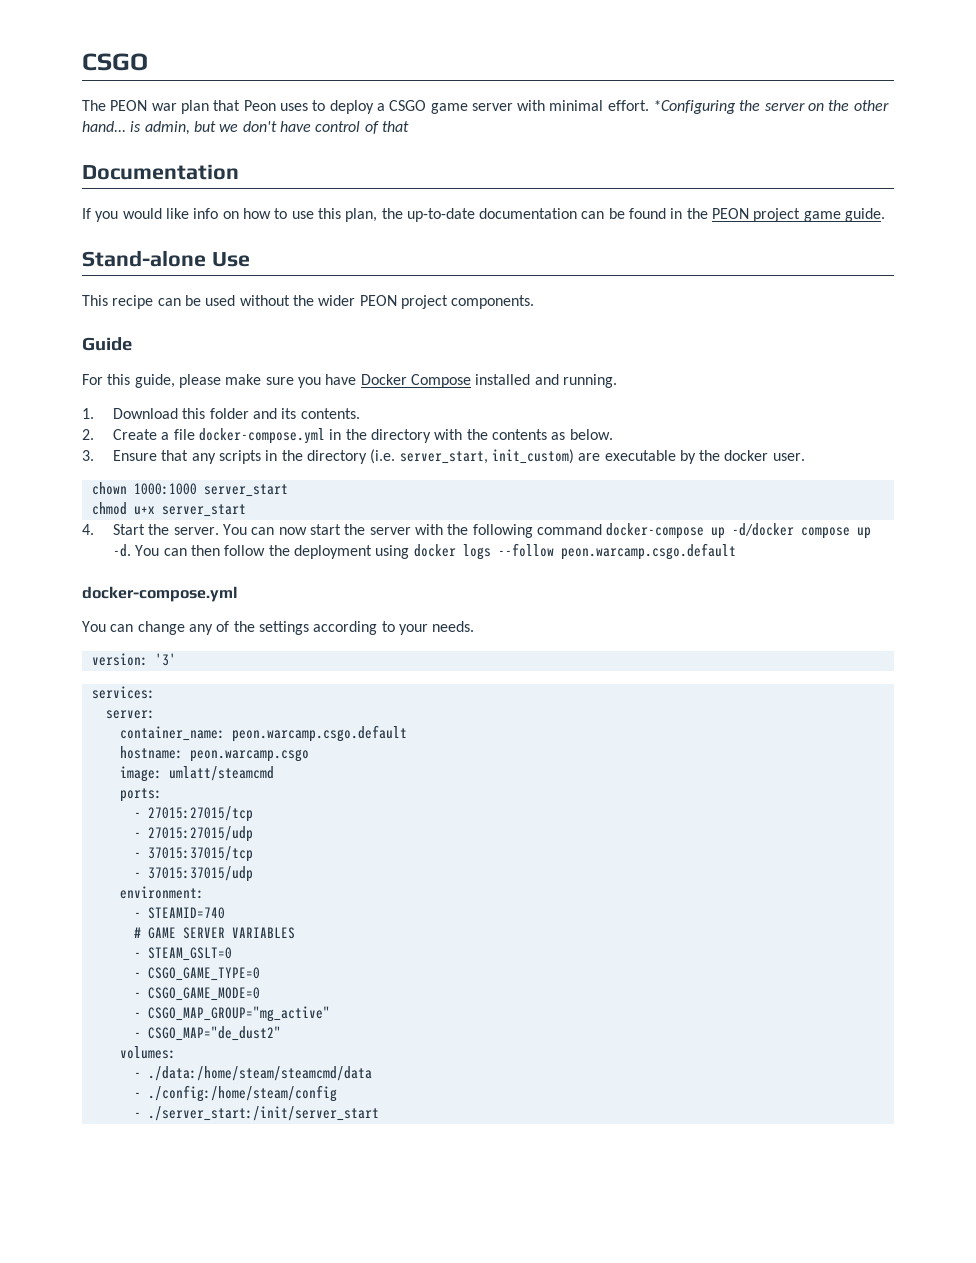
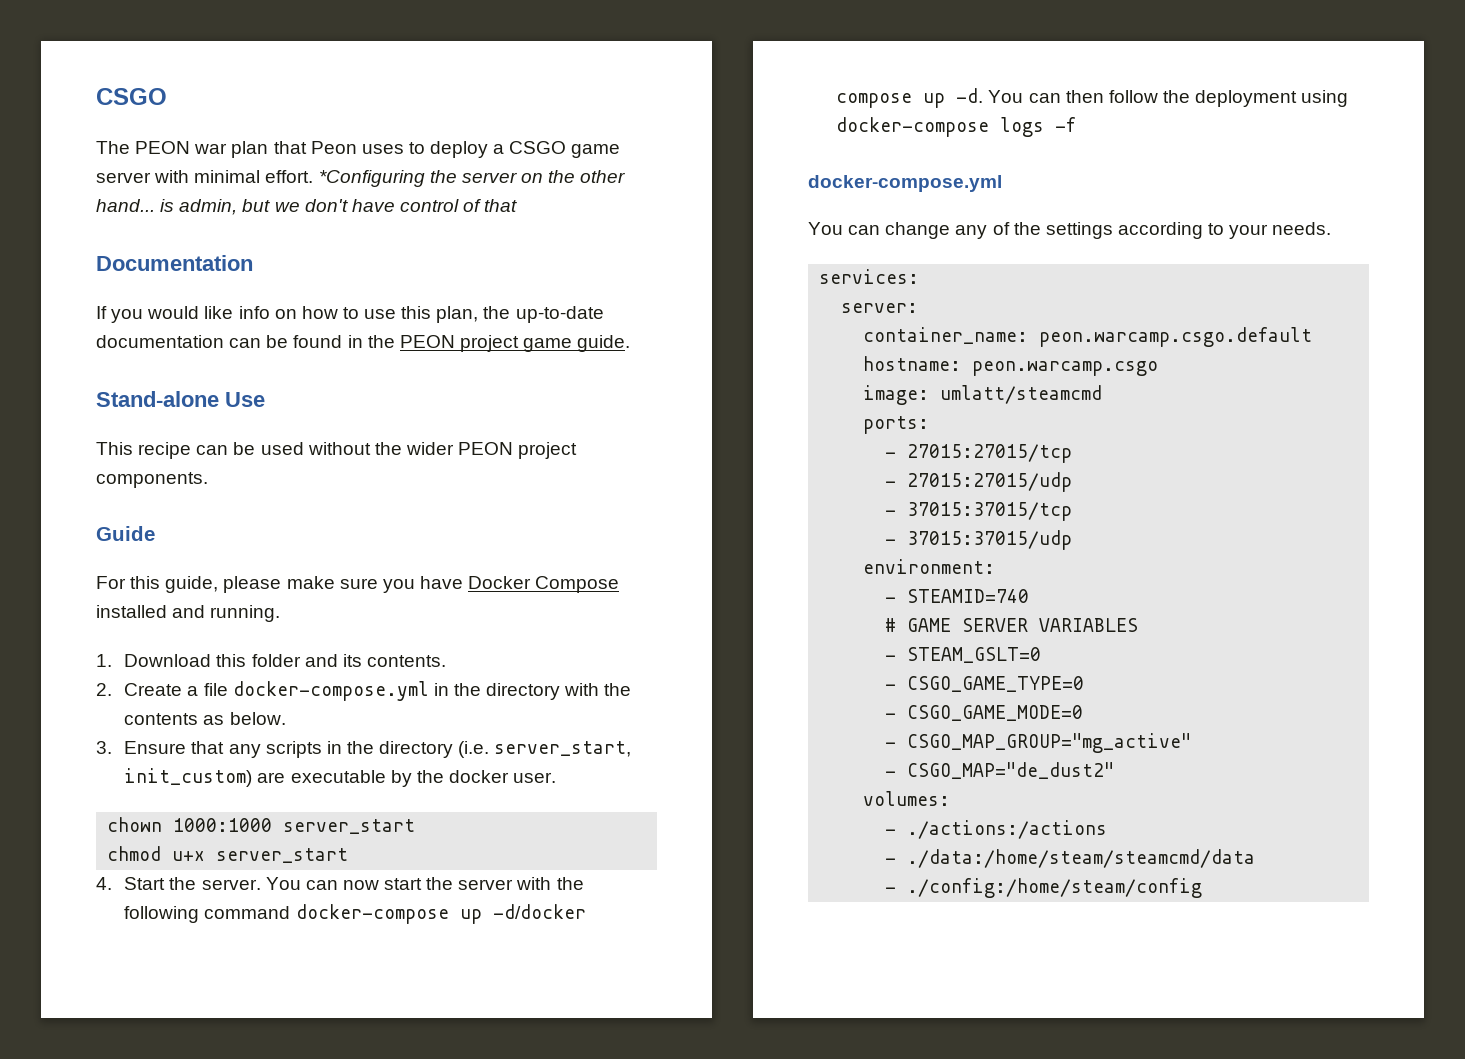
- You can then follow the deployment using docker logs --follow peon.warcamp.csgo.default
+ You can then follow the deployment using docker-compose logs -f
- version: '3'
+ - ./actions:/actions
- - ./server_start:/init/server_start

